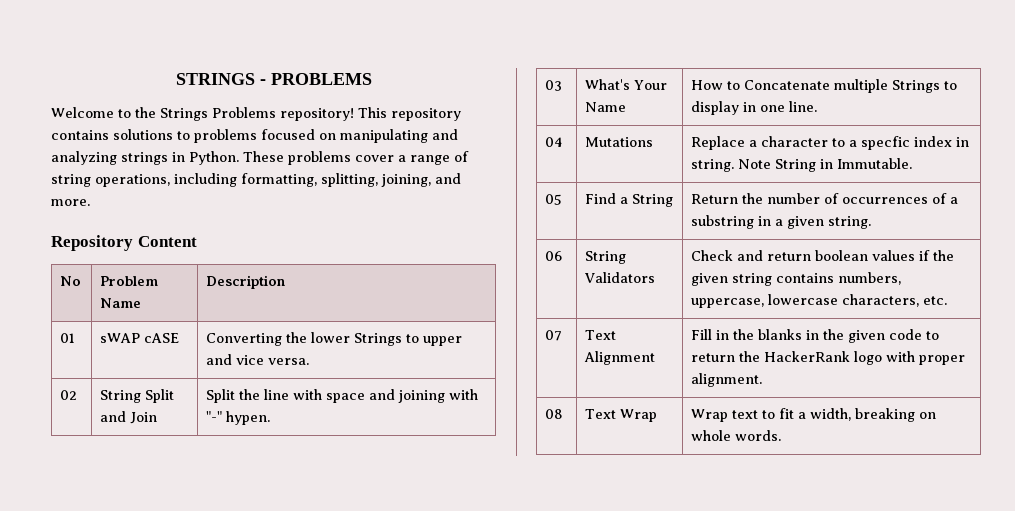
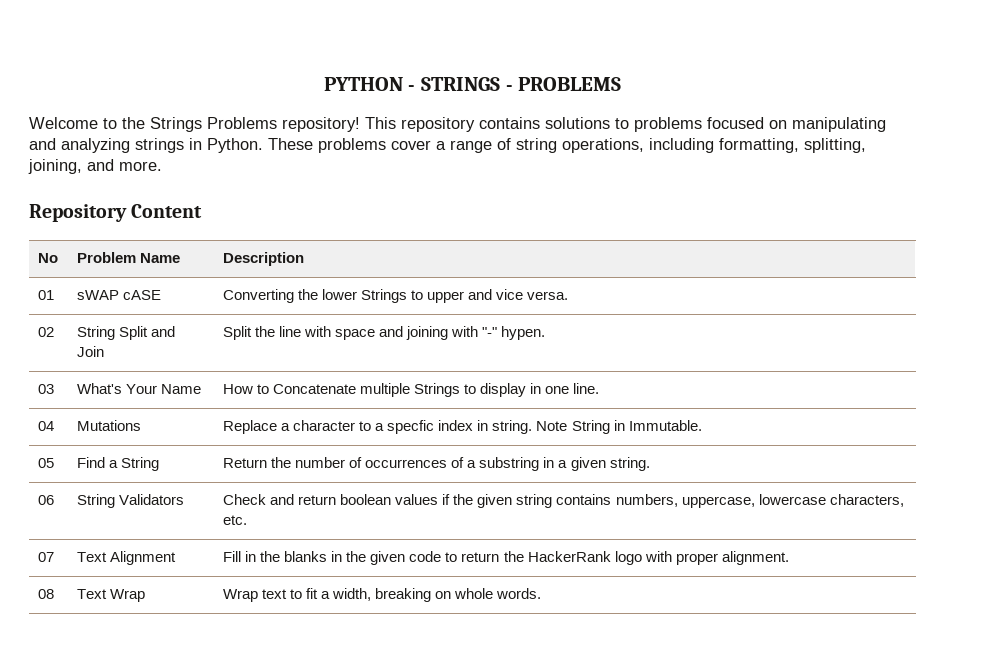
- STRINGS - PROBLEMS
+ PYTHON - STRINGS - PROBLEMS

